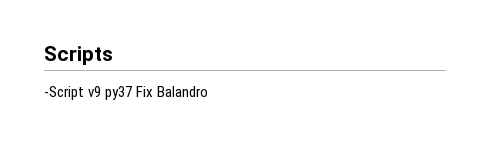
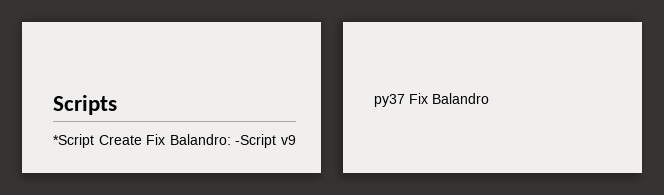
- -Script v9 py37 Fix Balandro
+ *Script Create Fix Balandro: -Script v9 py37 Fix Balandro

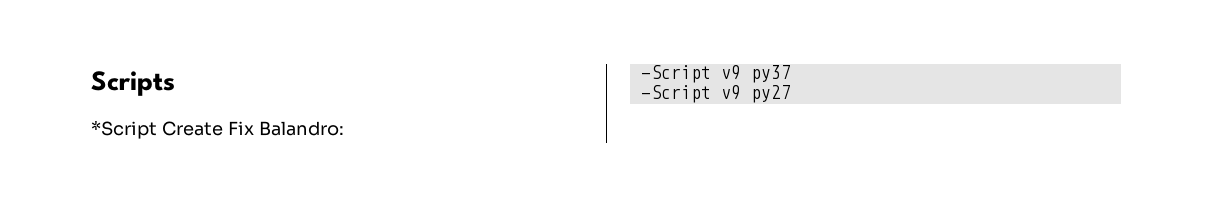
- *Script Create Fix Balandro: -Script v9 py37 Fix Balandro
+ *Script Create Fix Balandro:
+ -Script v9 py37
+ -Script v9 py27

